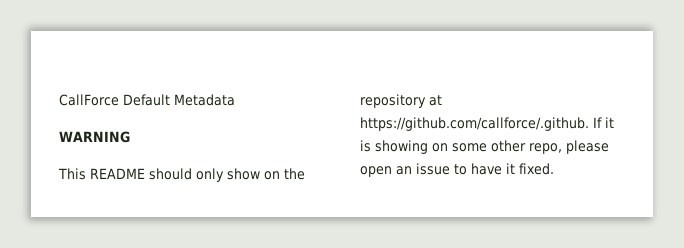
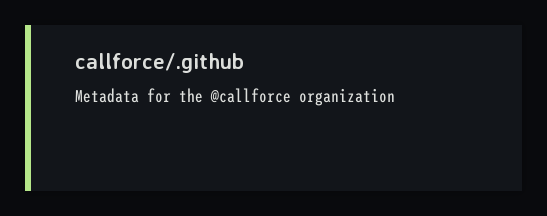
- CallForce Default Metadata
- WARNING
- This README should only show on the repository at https://github.com/callforce/.github. If it is showing on some other repo, please open an issue to have it fixed.
+ callforce/.github
+ Metadata for the @callforce organization

